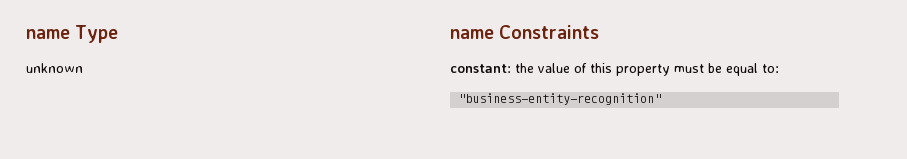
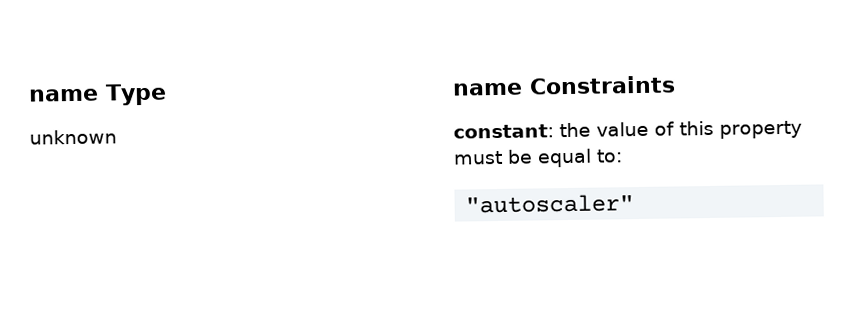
- "business-entity-recognition"
+ "autoscaler"

